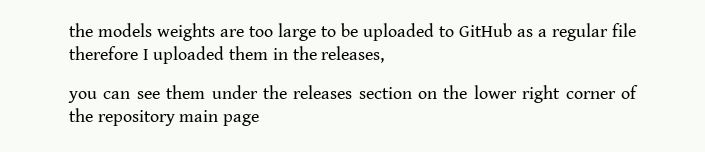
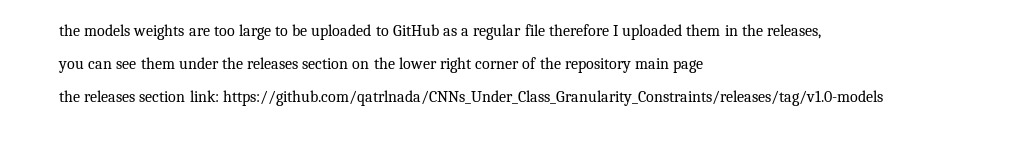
+ the releases section link: https://github.com/qatrlnada/CNNs_Under_Class_Granularity_Constraints/releases/tag/v1.0-models

